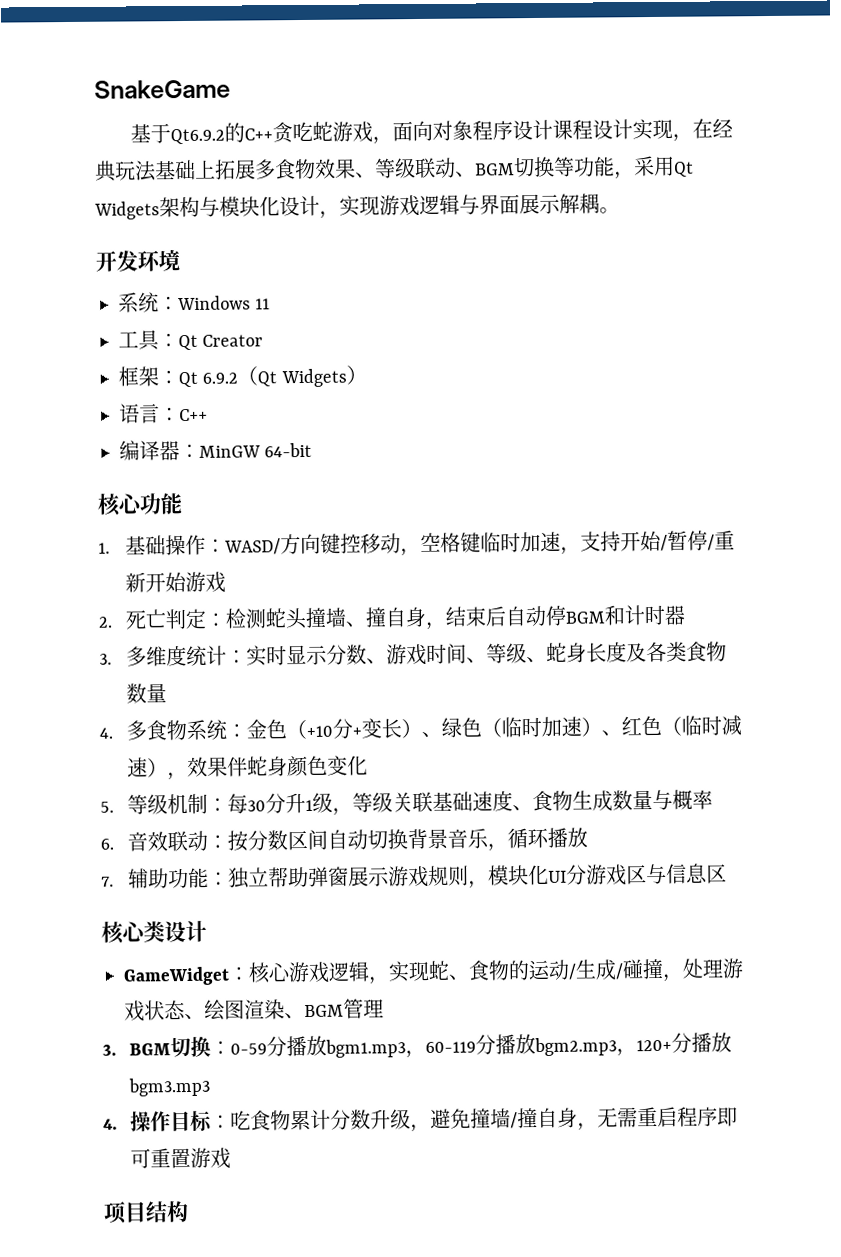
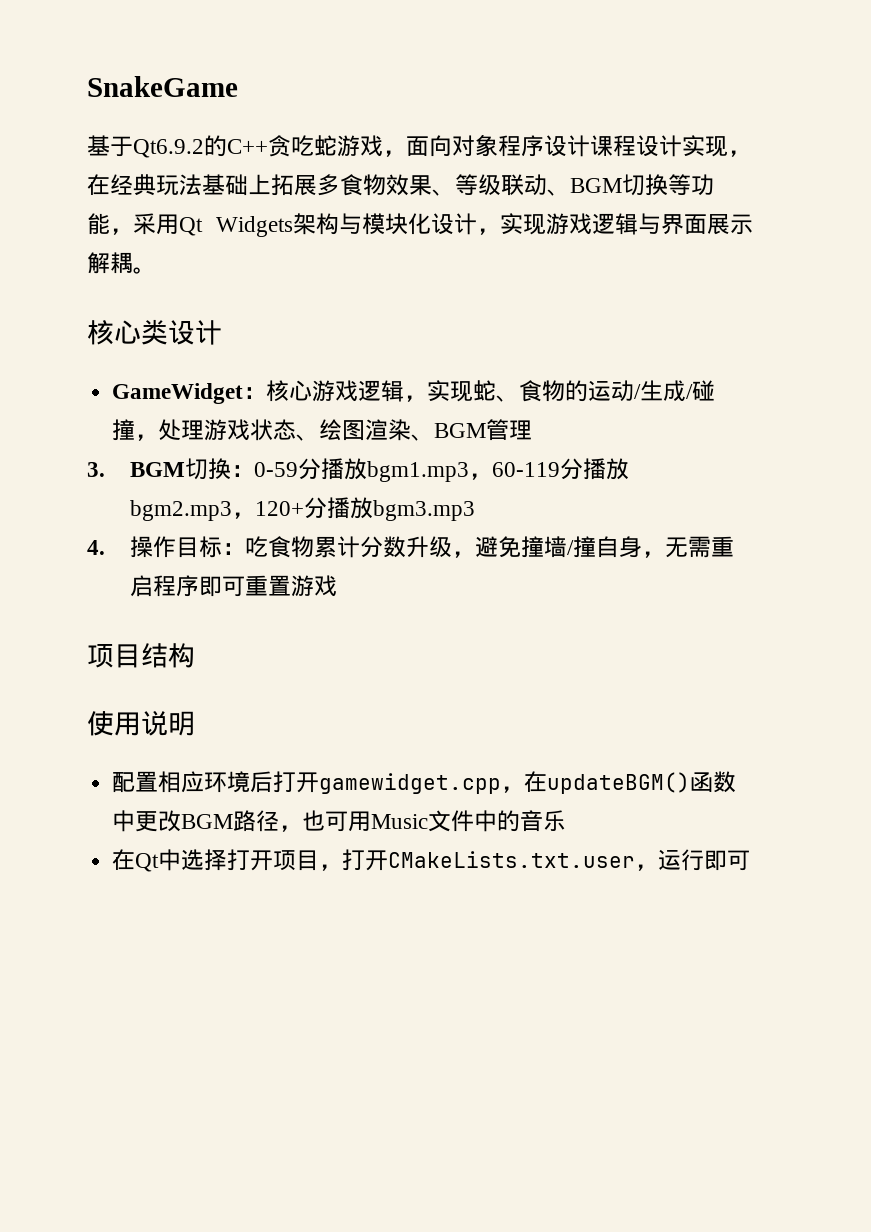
- 开发环境
- 系统：Windows 11
- 工具：Qt Creator
- 框架：Qt 6.9.2（Qt Widgets）
- 语言：C++
- 编译器：MinGW 64-bit
- 核心功能
- 1.基础操作：WASD/方向键控移动，空格键临时加速，支持开始/暂停/重新开始游戏
- 2.死亡判定：检测蛇头撞墙、撞自身，结束后自动停BGM和计时器
- 3.多维度统计：实时显示分数、游戏时间、等级、蛇身长度及各类食物数量
- 4.多食物系统：金色（+10分+变长）、绿色（临时加速）、红色（临时减速），效果伴蛇身颜色变化
- 5.等级机制：每30分升1级，等级关联基础速度、食物生成数量与概率
- 6.音效联动：按分数区间自动切换背景音乐，循环播放
- 7.辅助功能：独立帮助弹窗展示游戏规则，模块化UI分游戏区与信息区
+ 使用说明
+ 配置相应环境后打开gamewidget.cpp，在updateBGM()函数中更改BGM路径，也可用Music文件中的音乐
+ 在Qt中选择打开项目，打开CMakeLists.txt.user，运行即可

